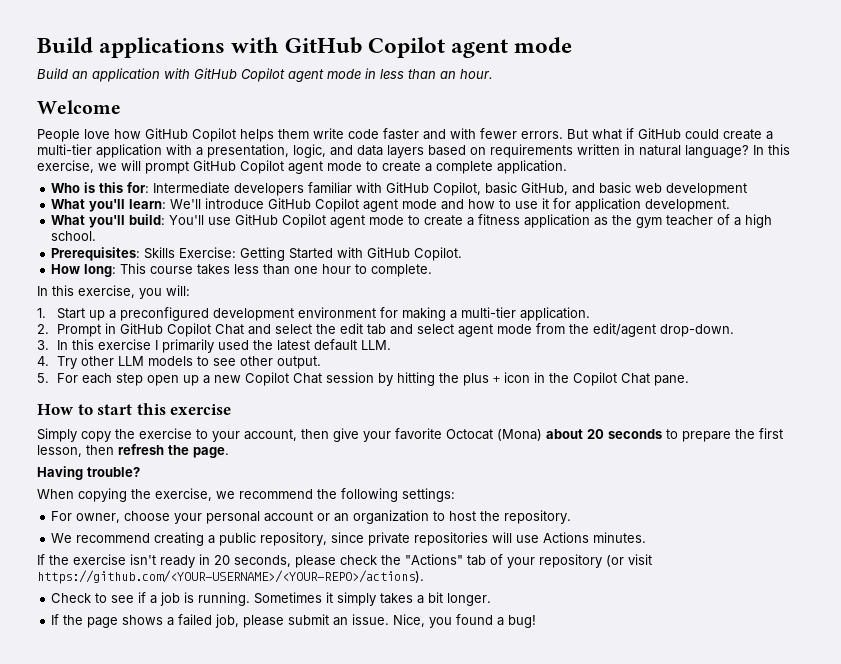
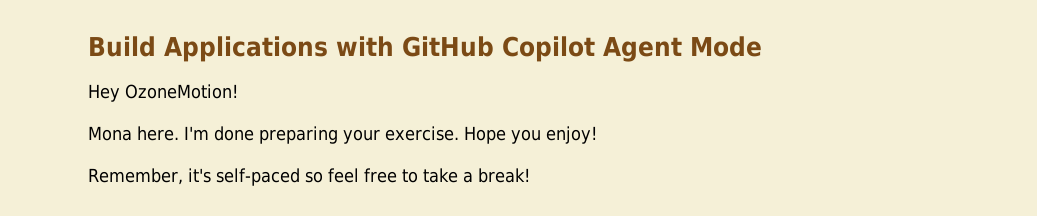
- Build applications with GitHub Copilot agent mode
- Build an application with GitHub Copilot agent mode in less than an hour.
- Welcome
- People love how GitHub Copilot helps them write code faster and with fewer errors. But what if GitHub could create a multi-tier application with a presentation, logic, and data layers based on requirements written in natural language? In this exercise, we will prompt GitHub Copilot agent mode to create a complete application.
- Who is this for: Intermediate developers familiar with GitHub Copilot, basic GitHub, and basic web development
- What you'll learn: We'll introduce GitHub Copilot agent mode and how to use it for application development.
- What you'll build: You'll use GitHub Copilot agent mode to create a fitness application as the gym teacher of a high school.
- Prerequisites: Skills Exercise: Getting Started with GitHub Copilot.
- How long: This course takes less than one hour to complete.
- In this exercise, you will:
- 1. Start up a preconfigured development environment for making a multi-tier application.
- 2. Prompt in GitHub Copilot Chat and select the edit tab and select agent mode from the edit/agent drop-down.
- 3. In this exercise I primarily used the latest default LLM.
- 4. Try other LLM models to see other output.
- 5. For each step open up a new Copilot Chat session by hitting the plus + icon in the Copilot Chat pane.
- How to start this exercise
- Simply copy the exercise to your account, then give your favorite Octocat (Mona) about 20 seconds to prepare the first lesson, then refresh the page.
- Having trouble?
- When copying the exercise, we recommend the following settings:
- For owner, choose your personal account or an organization to host the repository.
- We recommend creating a public repository, since private repositories will use Actions minutes.
- If the exercise isn't ready in 20 seconds, please check the "Actions" tab of your repository (or visit https://github.com/<YOUR-USERNAME>/<YOUR-REPO>/actions).
- Check to see if a job is running. Sometimes it simply takes a bit longer.
- If the page shows a failed job, please submit an issue. Nice, you found a bug!
+ Build Applications with GitHub Copilot Agent Mode
+ Hey OzoneMotion!
+ Mona here. I'm done preparing your exercise. Hope you enjoy!
+ Remember, it's self-paced so feel free to take a break!

